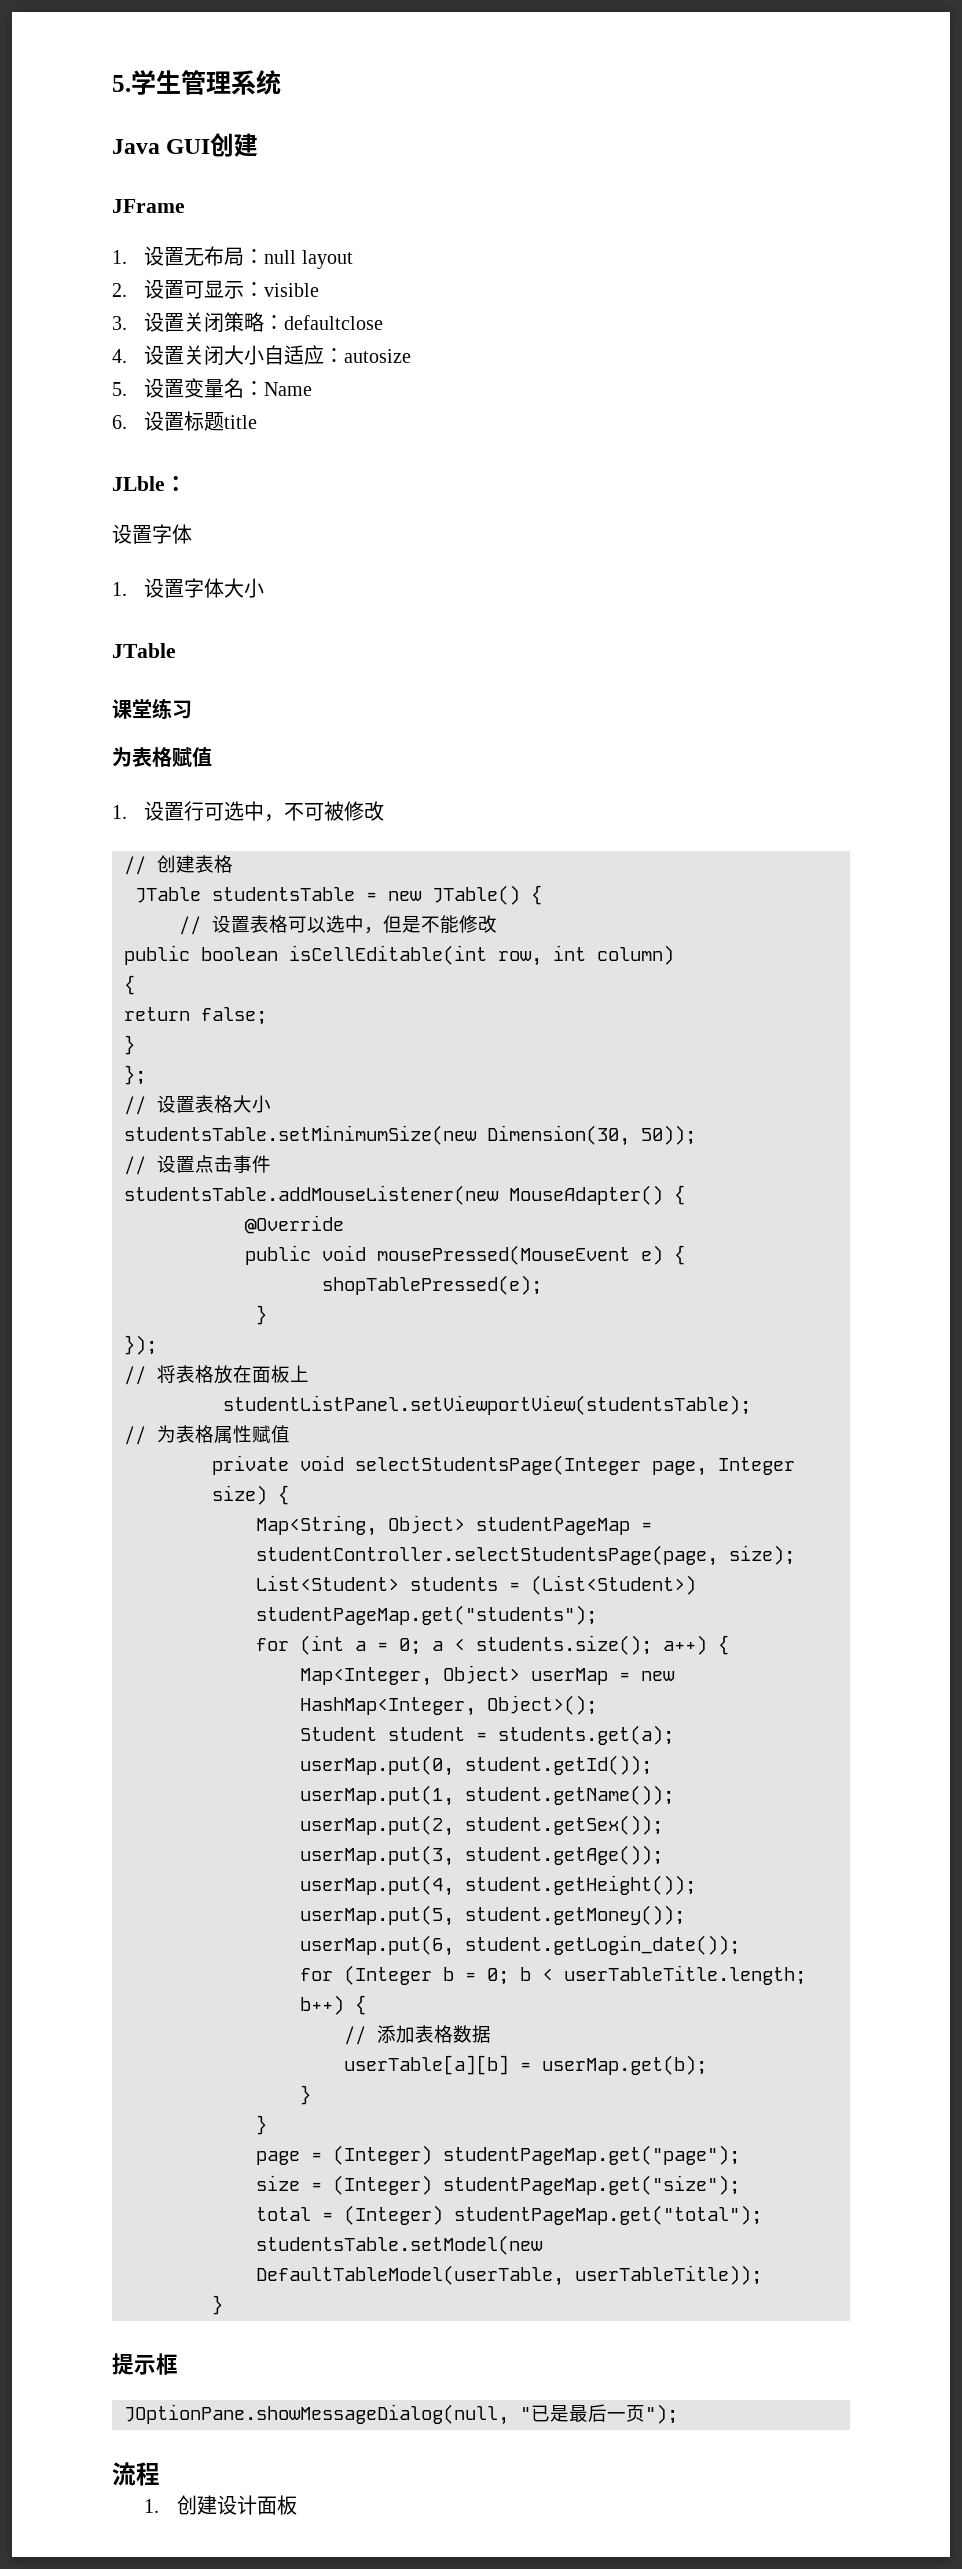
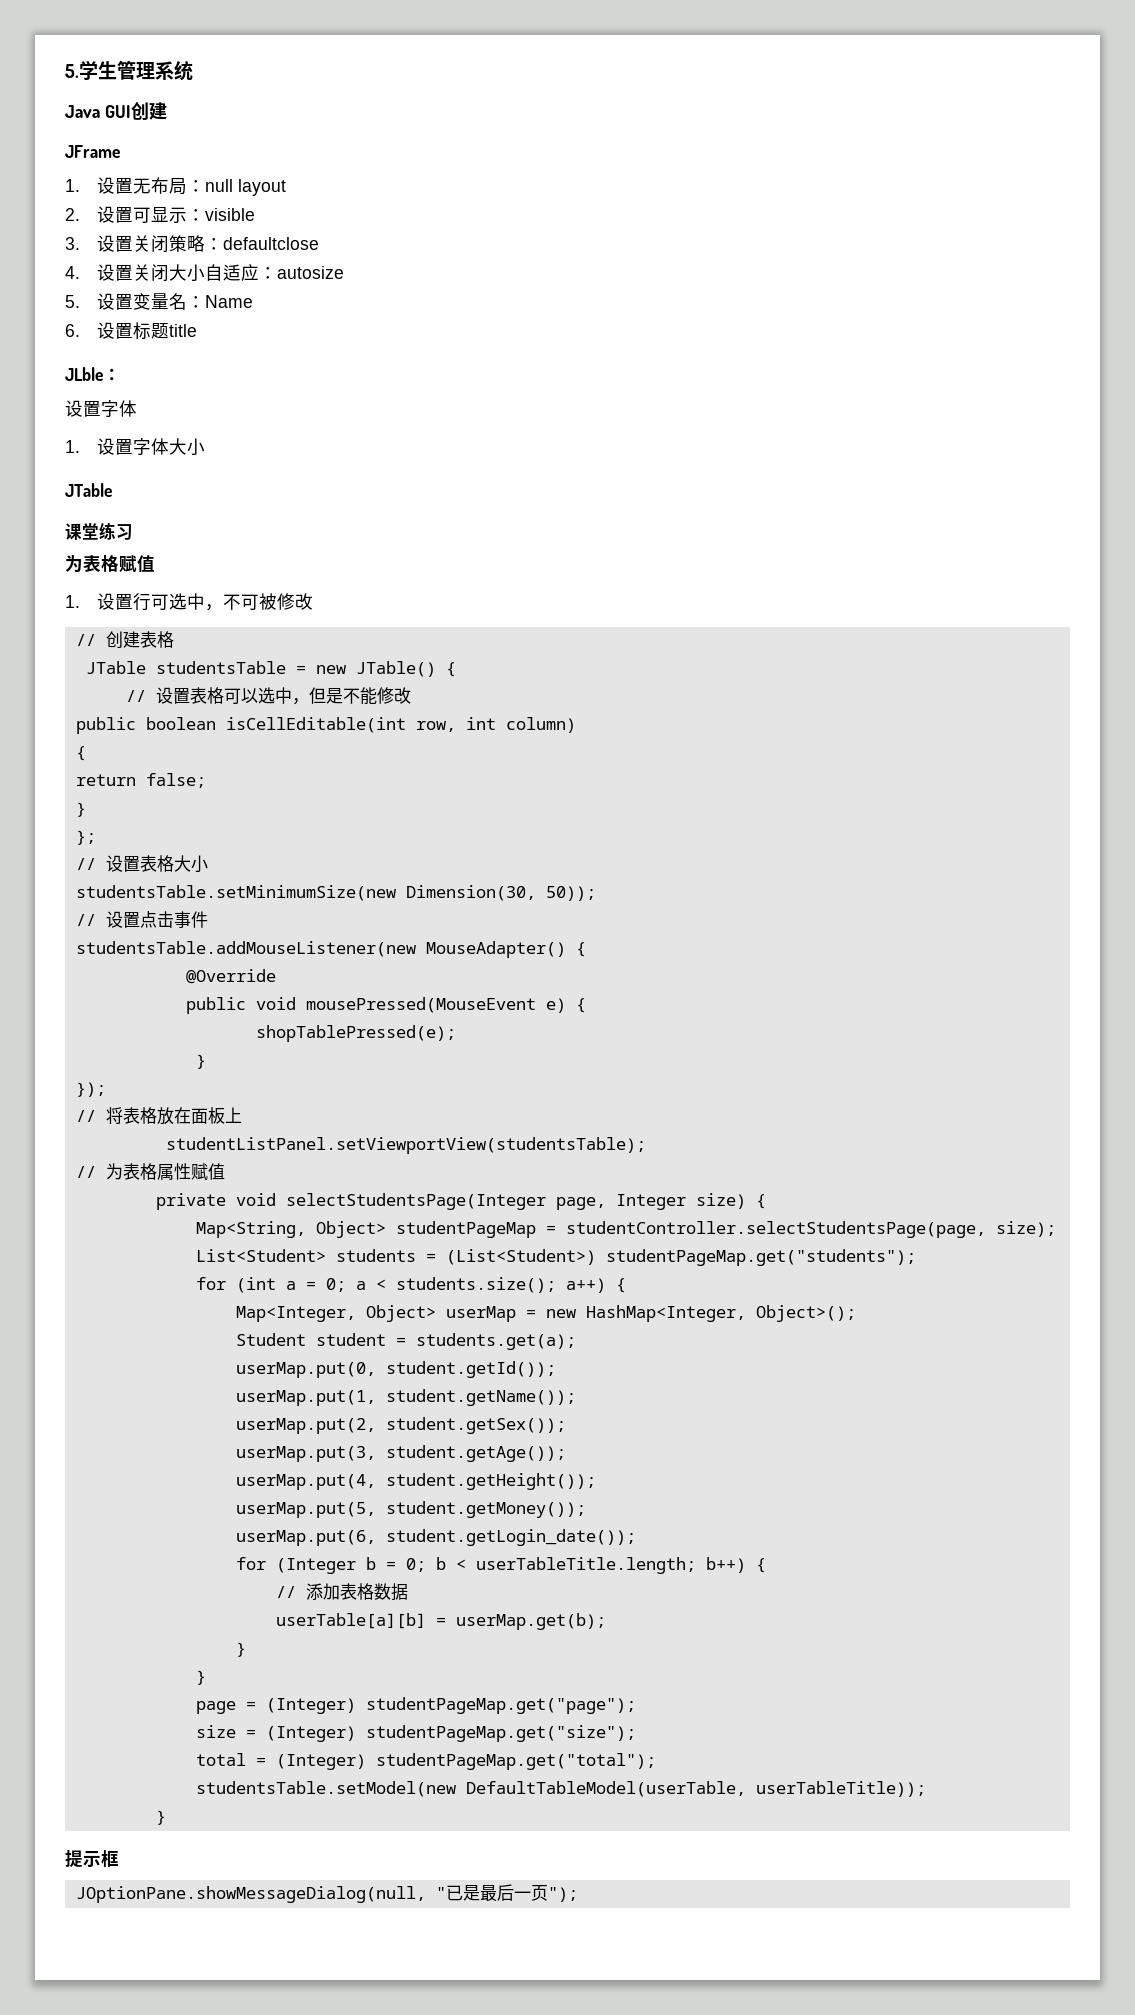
- 流程
- 1.创建设计面板

